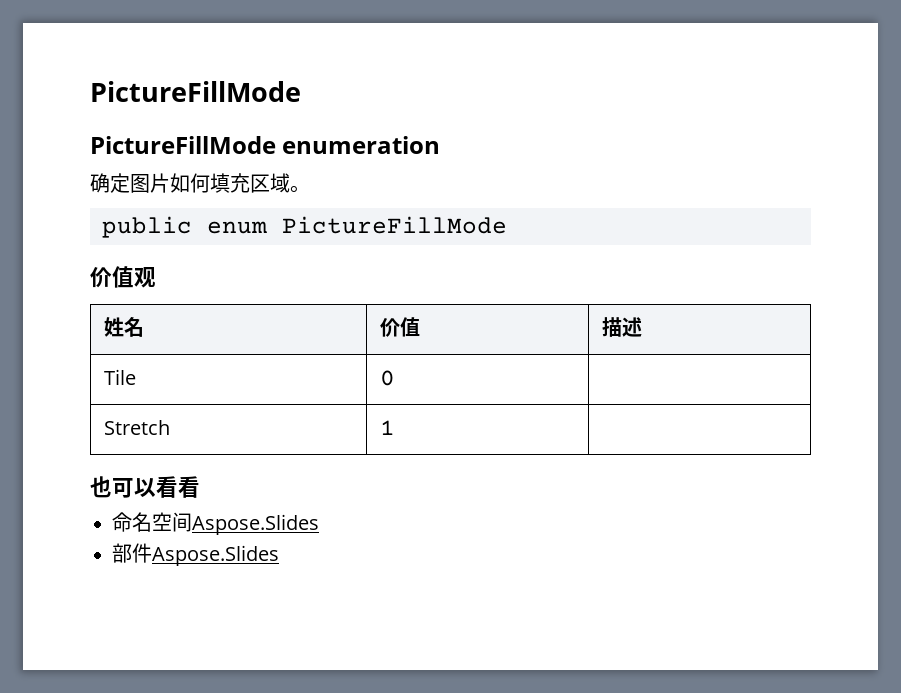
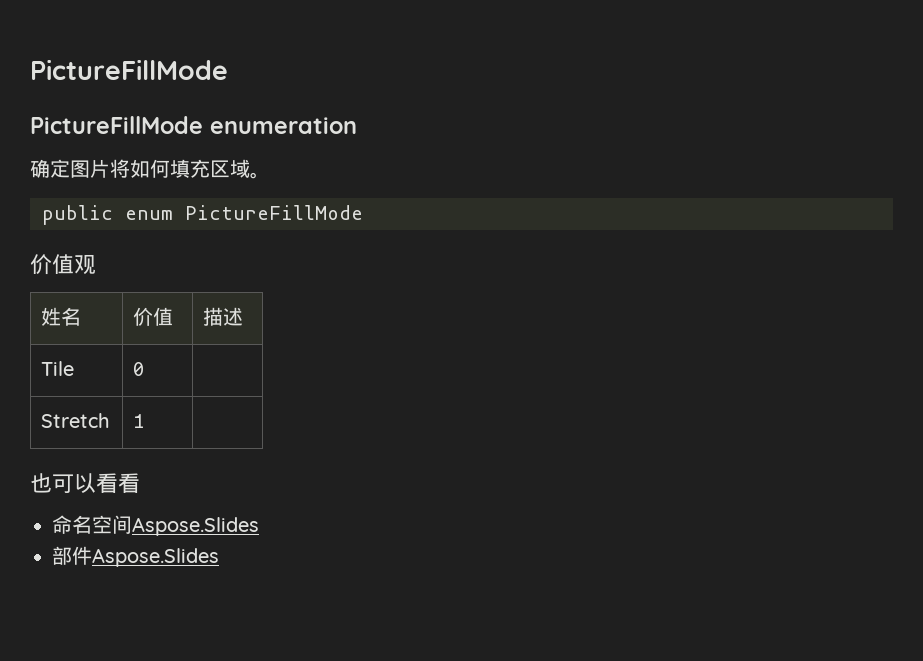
- 确定图片如何填充区域。
+ 确定图片将如何填充区域。

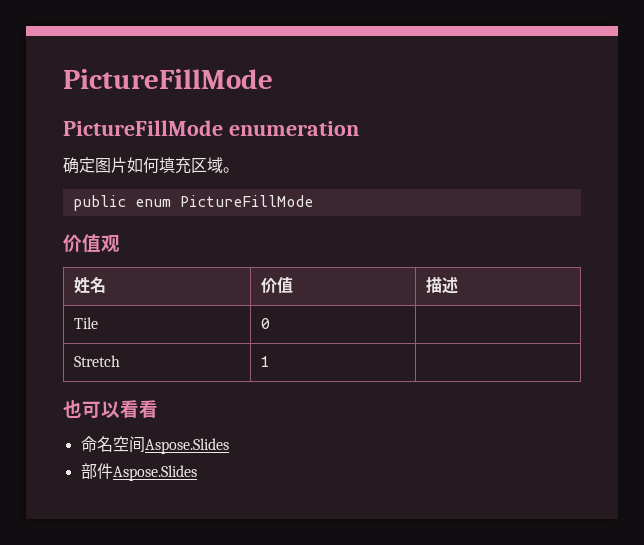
- 确定图片将如何填充区域。
+ 确定图片如何填充区域。

